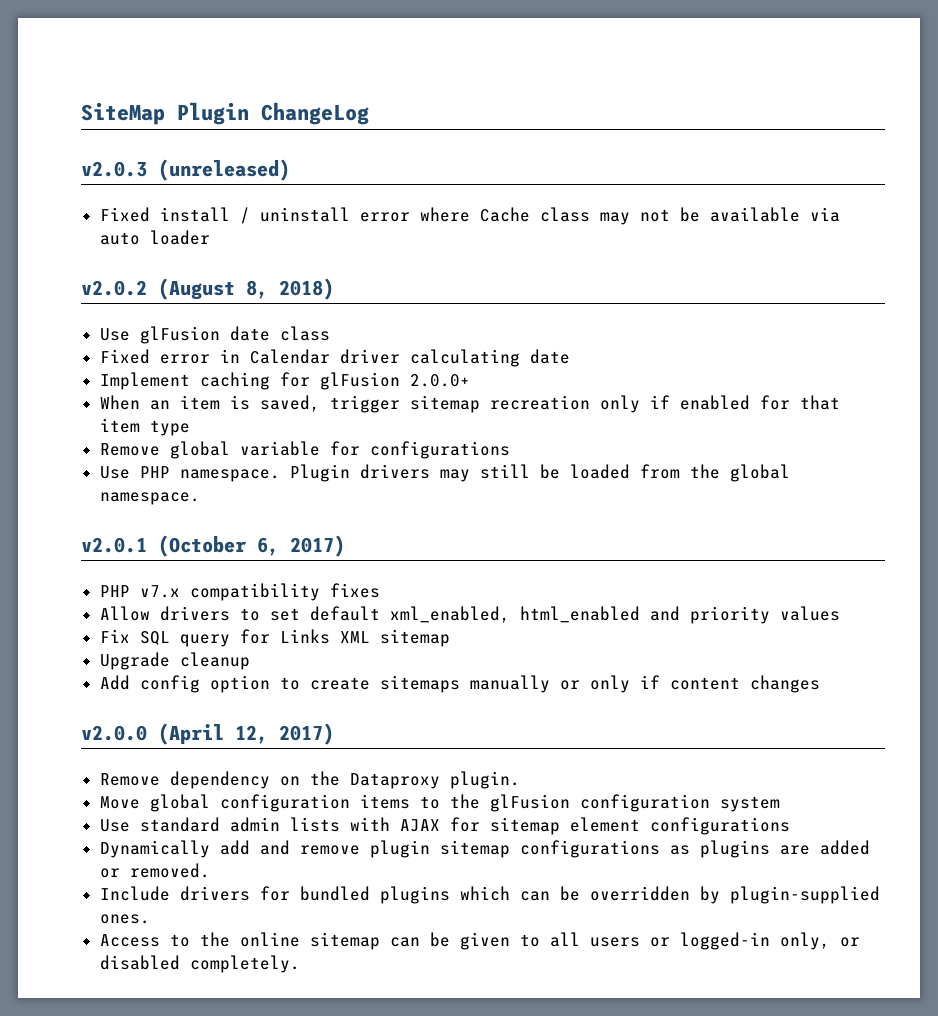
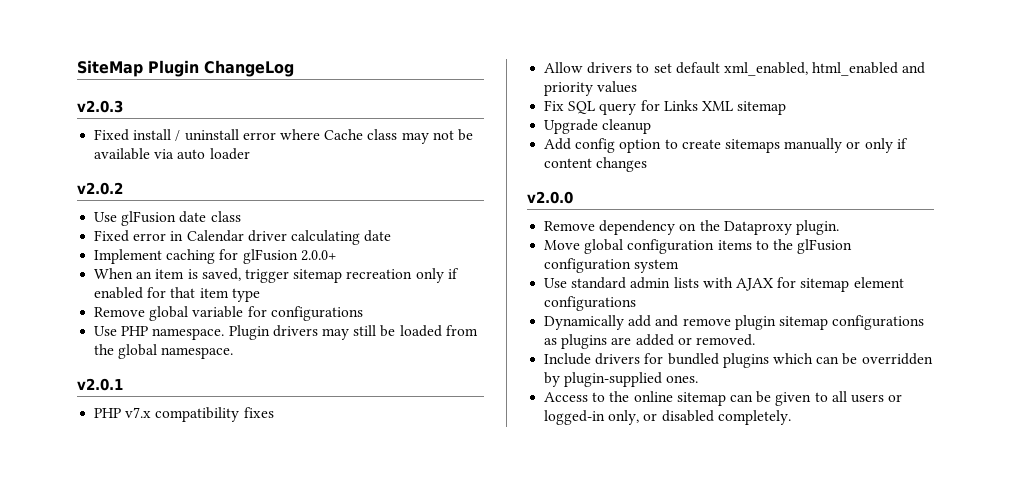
- v2.0.3 (unreleased)
+ v2.0.3
- v2.0.2 (August 8, 2018)
+ v2.0.2
- v2.0.1 (October 6, 2017)
+ v2.0.1
- v2.0.0 (April 12, 2017)
+ v2.0.0

